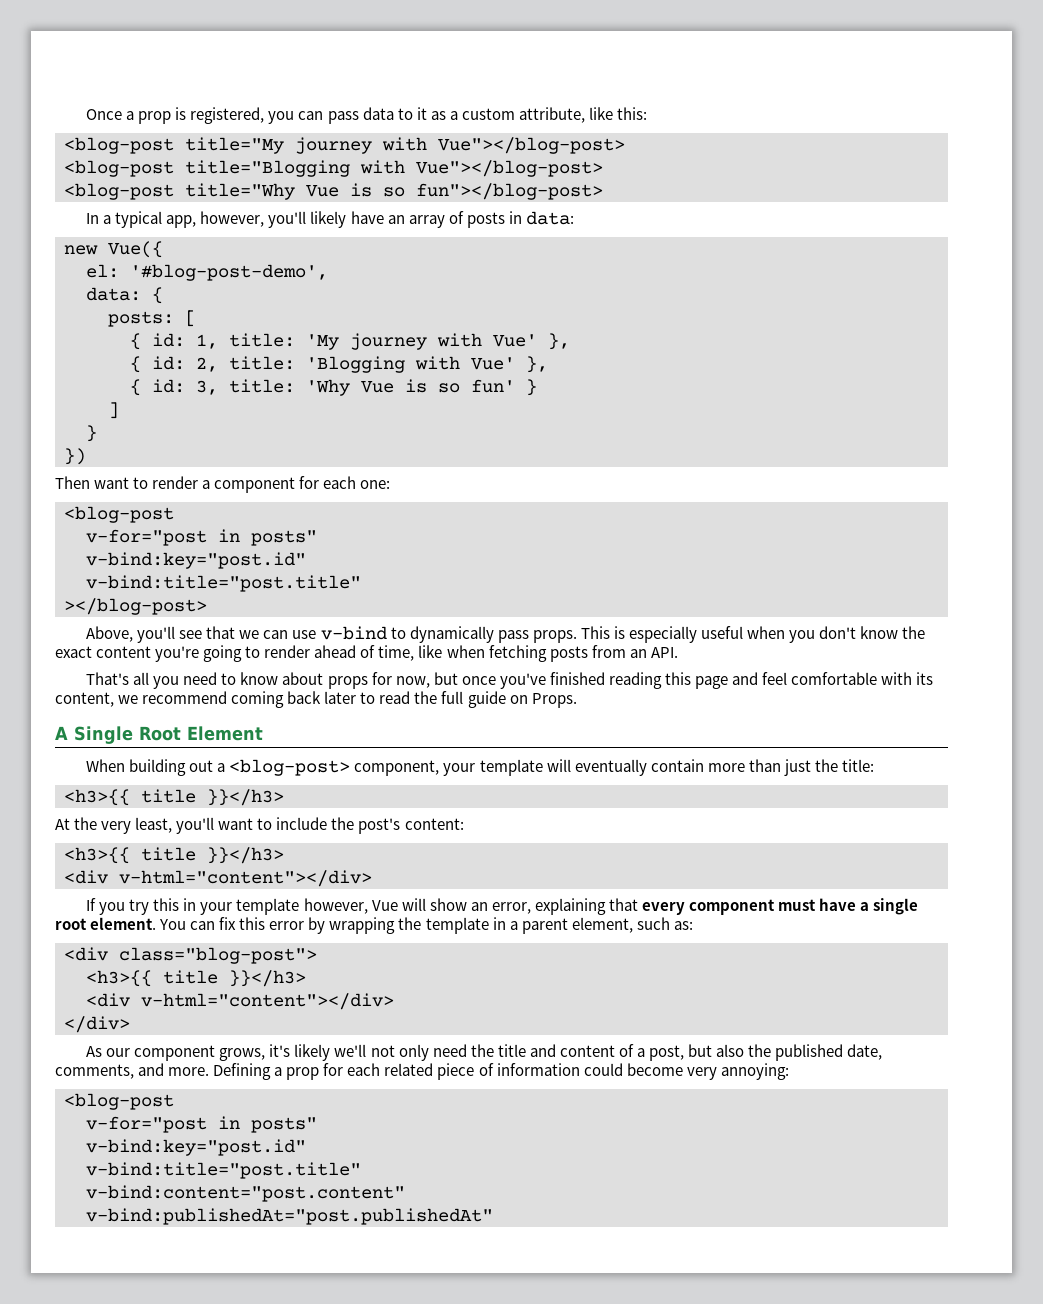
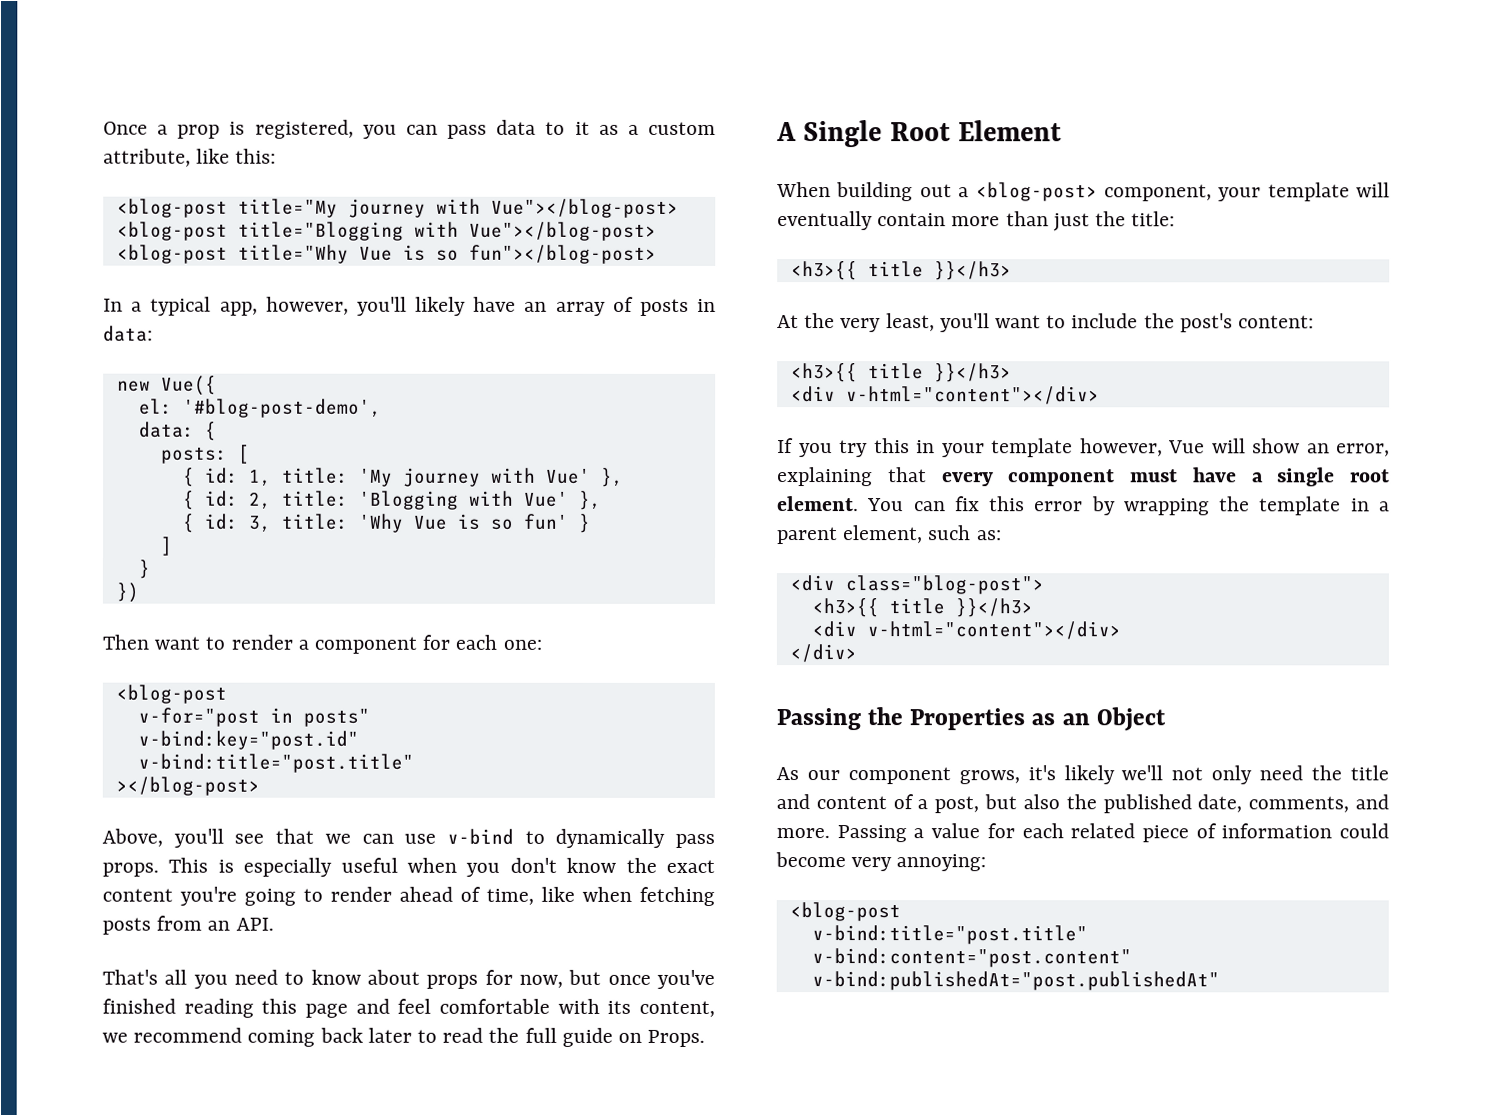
+ Passing the Properties as an Object
- Defining a prop for each related piece of information could become very annoying:
+ Passing a value for each related piece of information could become very annoying:
  <blog-post
- v-for="post in posts"
- v-bind:key="post.id"

